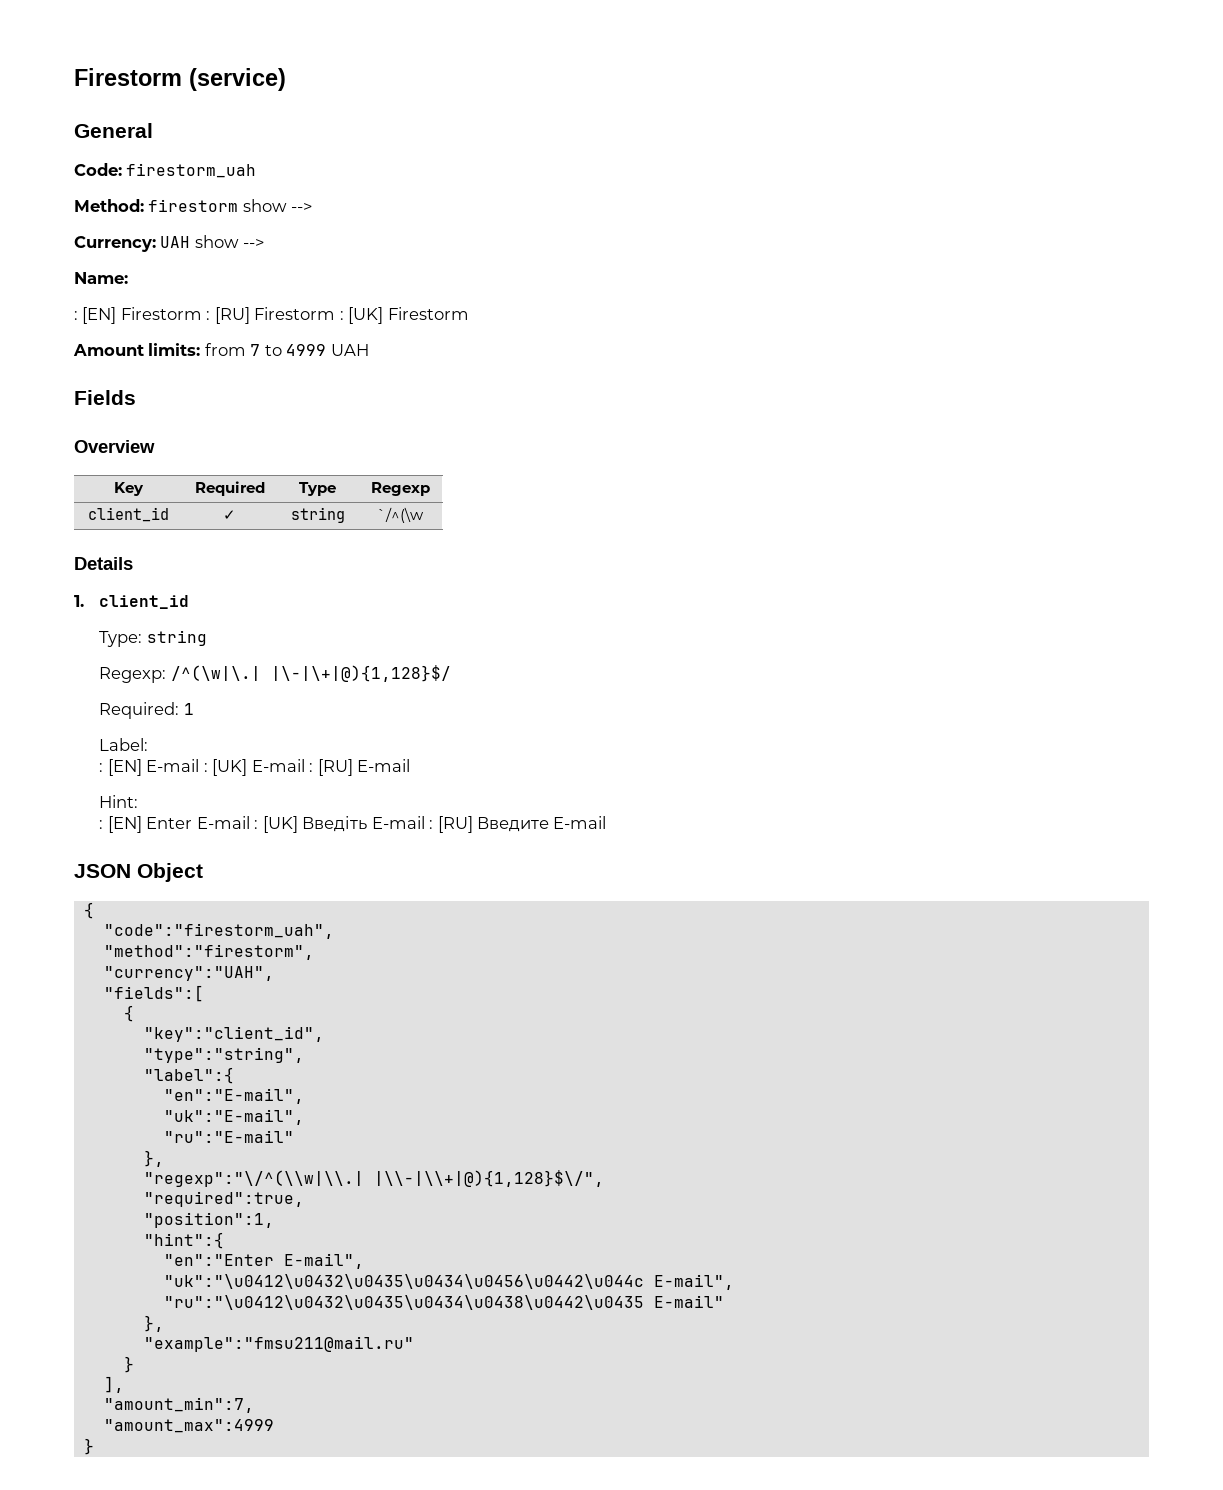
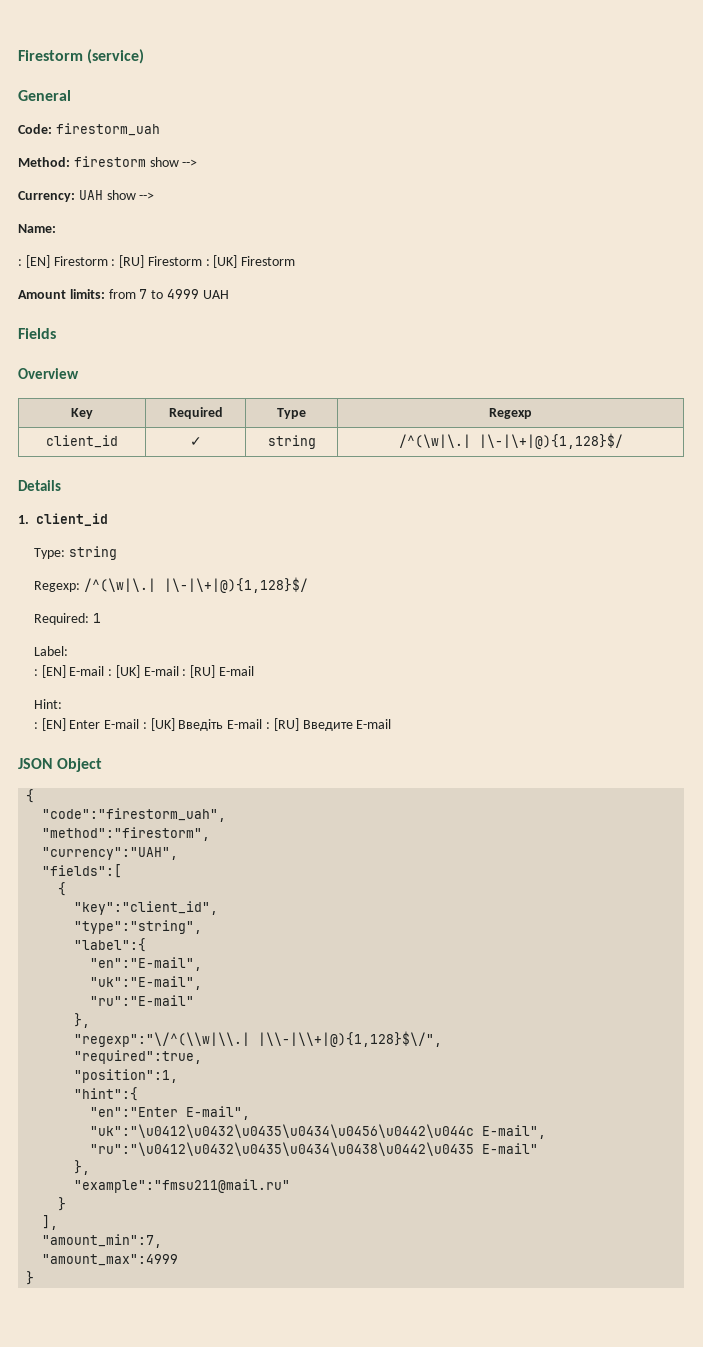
- client_id | ✓ | string | `/^(\w
+ client_id | ✓ | string | /^(\w|\.| |\-|\+|@){1,128}$/

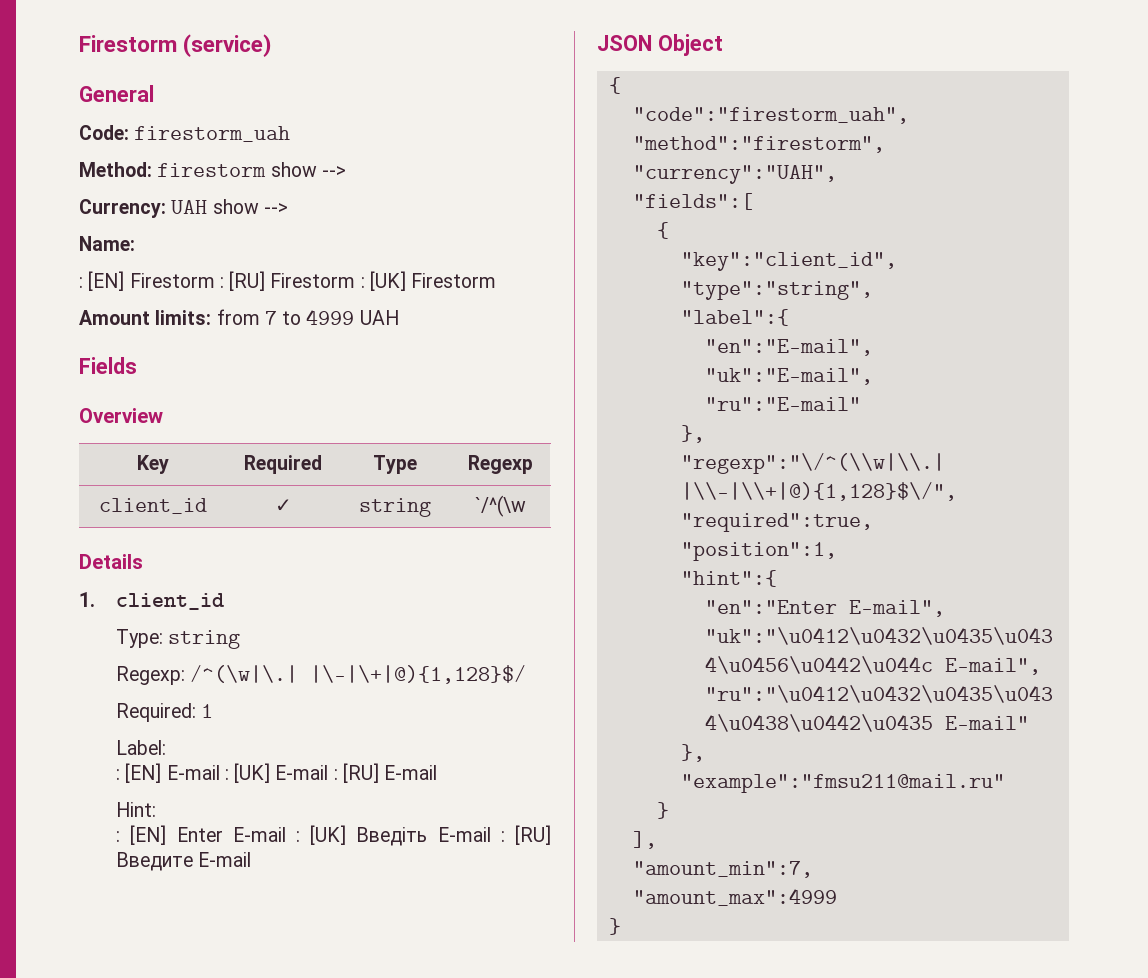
- client_id | ✓ | string | /^(\w|\.| |\-|\+|@){1,128}$/
+ client_id | ✓ | string | `/^(\w

